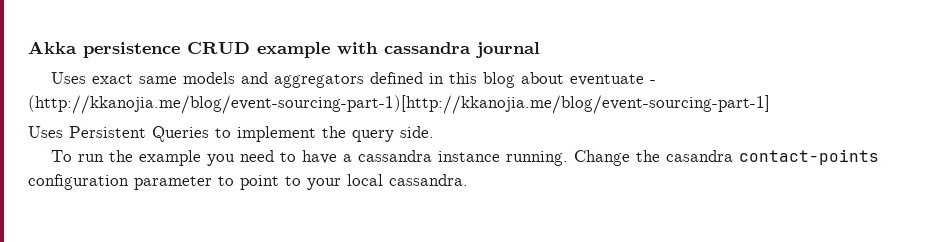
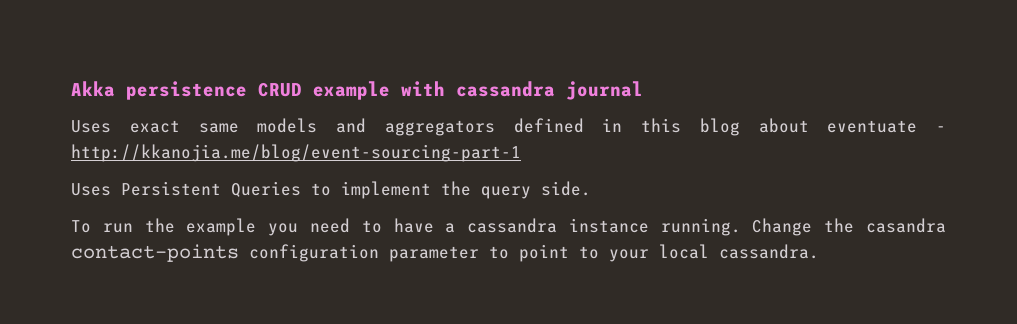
- Uses exact same models and aggregators defined in this blog about eventuate - (http://kkanojia.me/blog/event-sourcing-part-1)[http://kkanojia.me/blog/event-sourcing-part-1]
+ Uses exact same models and aggregators defined in this blog about eventuate - http://kkanojia.me/blog/event-sourcing-part-1

